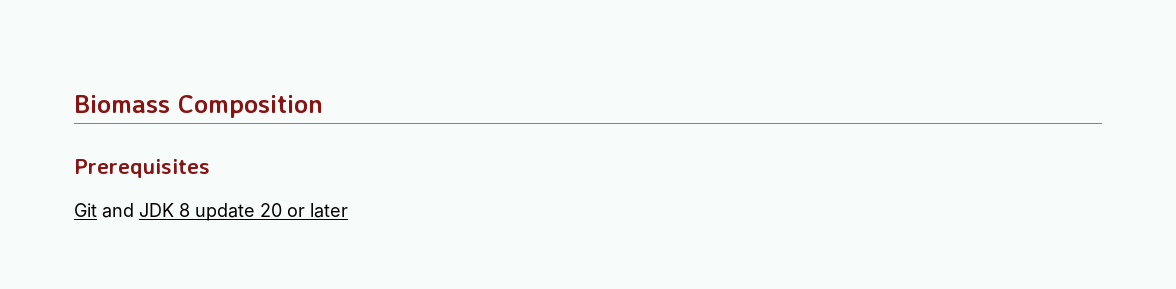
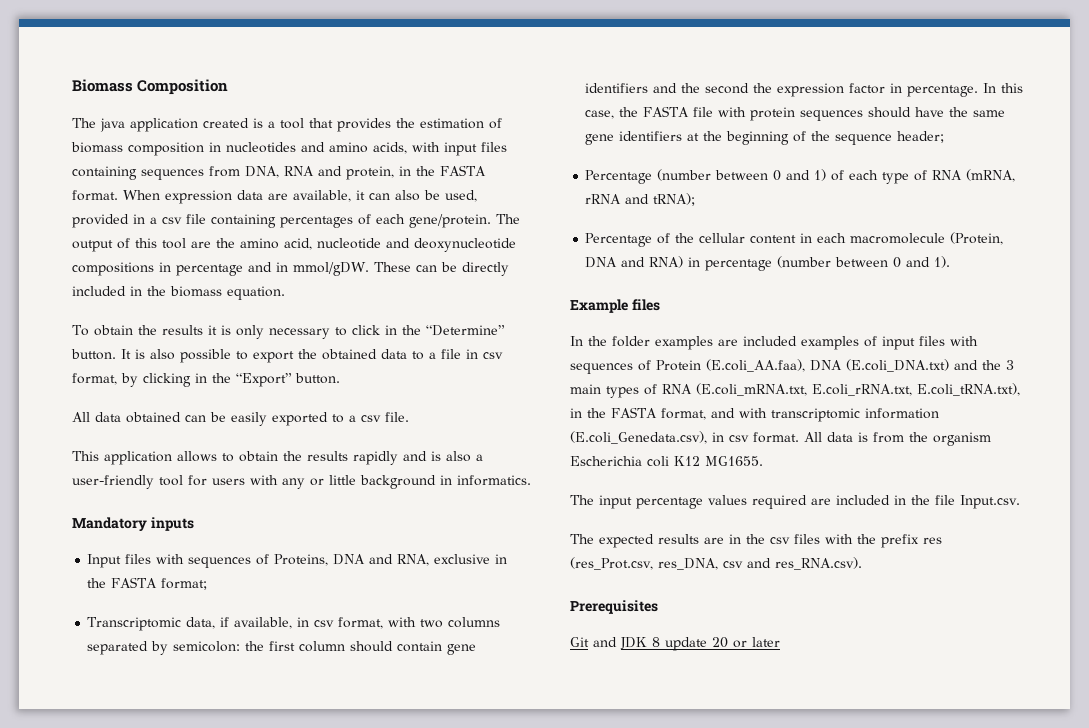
+ The java application created is a tool that provides the estimation of biomass composition in nucleotides and amino acids, with input files containing sequences from DNA, RNA and protein, in the FASTA format. When expression data are available, it can also be used, provided in a csv file containing percentages of each gene/protein. The output of this tool are the amino acid, nucleotide and deoxynucleotide compositions in percentage and in mmol/gDW. These can be directly included in the biomass equation.
+ To obtain the results it is only necessary to click in the “Determine” button. It is also possible to export the obtained data to a file in csv format, by clicking in the “Export” button.
+ All data obtained can be easily exported to a csv file.
+ This application allows to obtain the results rapidly and is also a user-friendly tool for users with any or little background in informatics.
+ Mandatory inputs
+ Input files with sequences of Proteins, DNA and RNA, exclusive in the FASTA format;
+ Transcriptomic data, if available, in csv format, with two columns separated by semicolon: the first column should contain gene identifiers and the second the expression factor in percentage. In this case, the FASTA file with protein sequences should have the same gene identifiers at the beginning of the sequence header;
+ Percentage (number between 0 and 1) of each type of RNA (mRNA, rRNA and tRNA);
+ Percentage of the cellular content in each macromolecule (Protein, DNA and RNA) in percentage (number between 0 and 1).
+ Example files
+ In the folder examples are included examples of input files with sequences of Protein (E.coli_AA.faa), DNA (E.coli_DNA.txt) and the 3 main types of RNA (E.coli_mRNA.txt, E.coli_rRNA.txt, E.coli_tRNA.txt), in the FASTA format, and with transcriptomic information (E.coli_Genedata.csv), in csv format. All data is from the organism Escherichia coli K12 MG1655.
+ The input percentage values required are included in the file Input.csv.
+ The expected results are in the csv files with the prefix res (res_Prot.csv, res_DNA, csv and res_RNA.csv).

